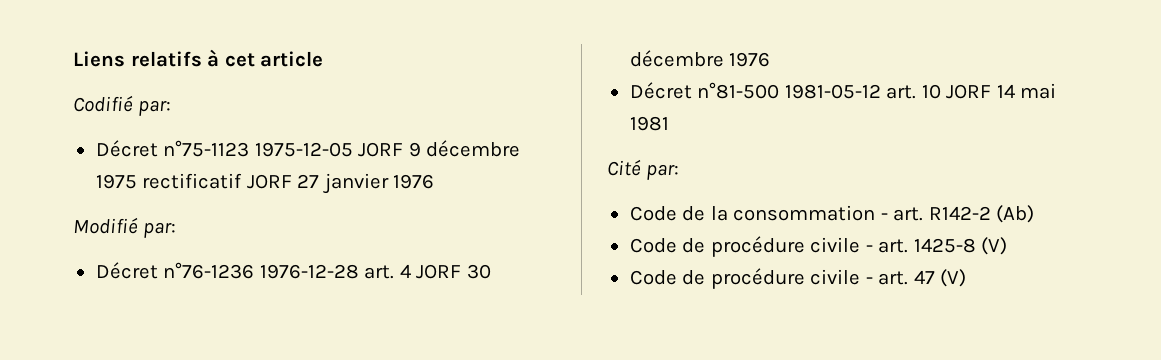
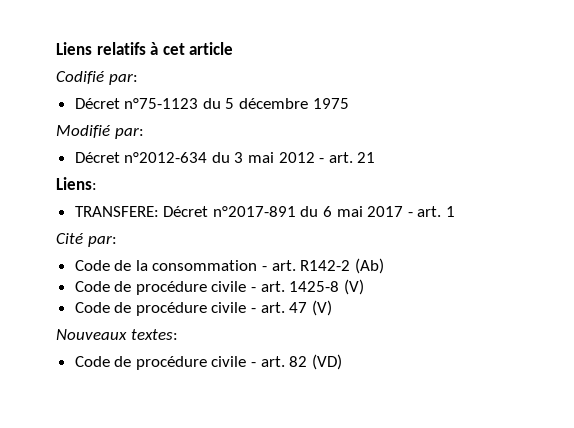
- Décret n°75-1123 1975-12-05 JORF 9 décembre 1975 rectificatif JORF 27 janvier 1976
+ Décret n°75-1123 du 5 décembre 1975
  Modifié par:
- Décret n°76-1236 1976-12-28 art. 4 JORF 30 décembre 1976
- Décret n°81-500 1981-05-12 art. 10 JORF 14 mai 1981
+ Décret n°2012-634 du 3 mai 2012 - art. 21
+ Liens:
+ TRANSFERE: Décret n°2017-891 du 6 mai 2017 - art. 1
+ Nouveaux textes:
+ Code de procédure civile - art. 82 (VD)

